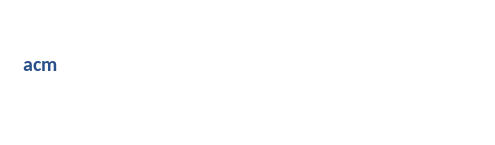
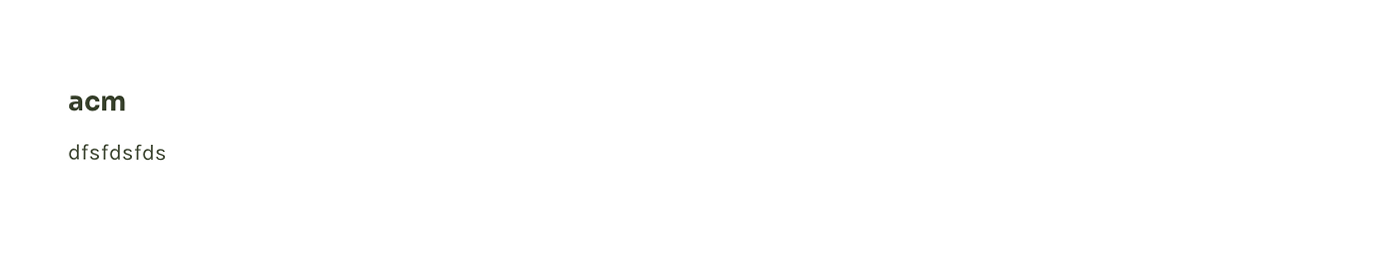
+ dfsfdsfds

